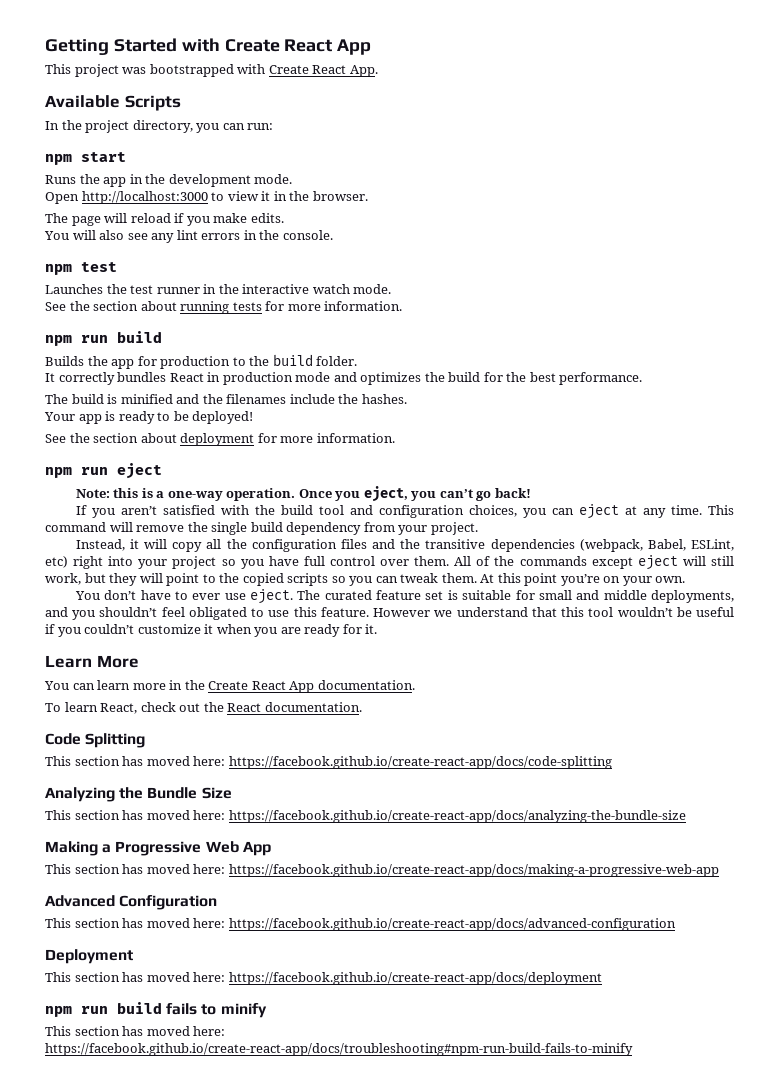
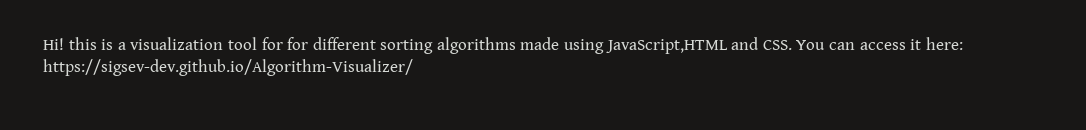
- Getting Started with Create React App
- This project was bootstrapped with Create React App.
- Available Scripts
- In the project directory, you can run:
- npm start
- Runs the app in the development mode.
- Open http://localhost:3000 to view it in the browser.
- The page will reload if you make edits.
- You will also see any lint errors in the console.
- npm test
- Launches the test runner in the interactive watch mode.
- See the section about running tests for more information.
- npm run build
- Builds the app for production to the build folder.
- It correctly bundles React in production mode and optimizes the build for the best performance.
- The build is minified and the filenames include the hashes.
- Your app is ready to be deployed!
- See the section about deployment for more information.
- npm run eject
- Note: this is a one-way operation. Once you eject, you can’t go back!
- If you aren’t satisfied with the build tool and configuration choices, you can eject at any time. This command will remove the single build dependency from your project.
- Instead, it will copy all the configuration files and the transitive dependencies (webpack, Babel, ESLint, etc) right into your project so you have full control over them. All of the commands except eject will still work, but they will point to the copied scripts so you can tweak them. At this point you’re on your own.
- You don’t have to ever use eject. The curated feature set is suitable for small and middle deployments, and you shouldn’t feel obligated to use this feature. However we understand that this tool wouldn’t be useful if you couldn’t customize it when you are ready for it.
- Learn More
- You can learn more in the Create React App documentation.
- To learn React, check out the React documentation.
- Code Splitting
- This section has moved here: https://facebook.github.io/create-react-app/docs/code-splitting
- Analyzing the Bundle Size
- This section has moved here: https://facebook.github.io/create-react-app/docs/analyzing-the-bundle-size
- Making a Progressive Web App
- This section has moved here: https://facebook.github.io/create-react-app/docs/making-a-progressive-web-app
- Advanced Configuration
- This section has moved here: https://facebook.github.io/create-react-app/docs/advanced-configuration
- Deployment
- This section has moved here: https://facebook.github.io/create-react-app/docs/deployment
- npm run build fails to minify
- This section has moved here: https://facebook.github.io/create-react-app/docs/troubleshooting#npm-run-build-fails-to-minify
+ Hi! this is a visualization tool for for different sorting algorithms made using JavaScript,HTML and CSS. You can access it here: https://sigsev-dev.github.io/Algorithm-Visualizer/

